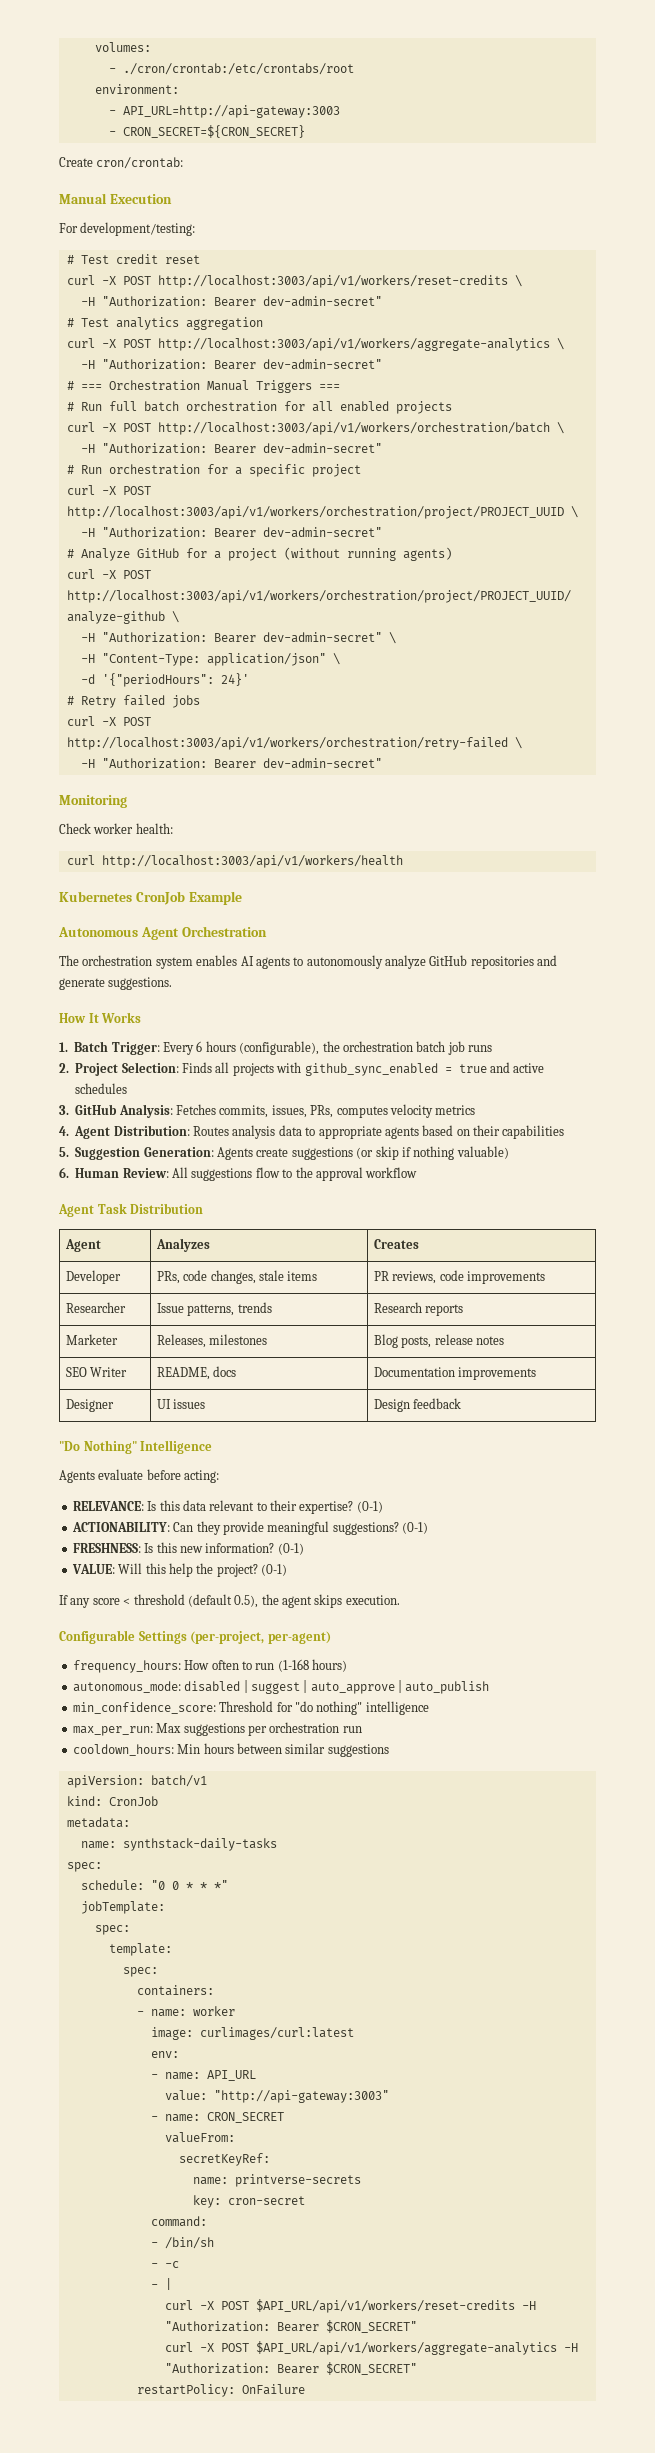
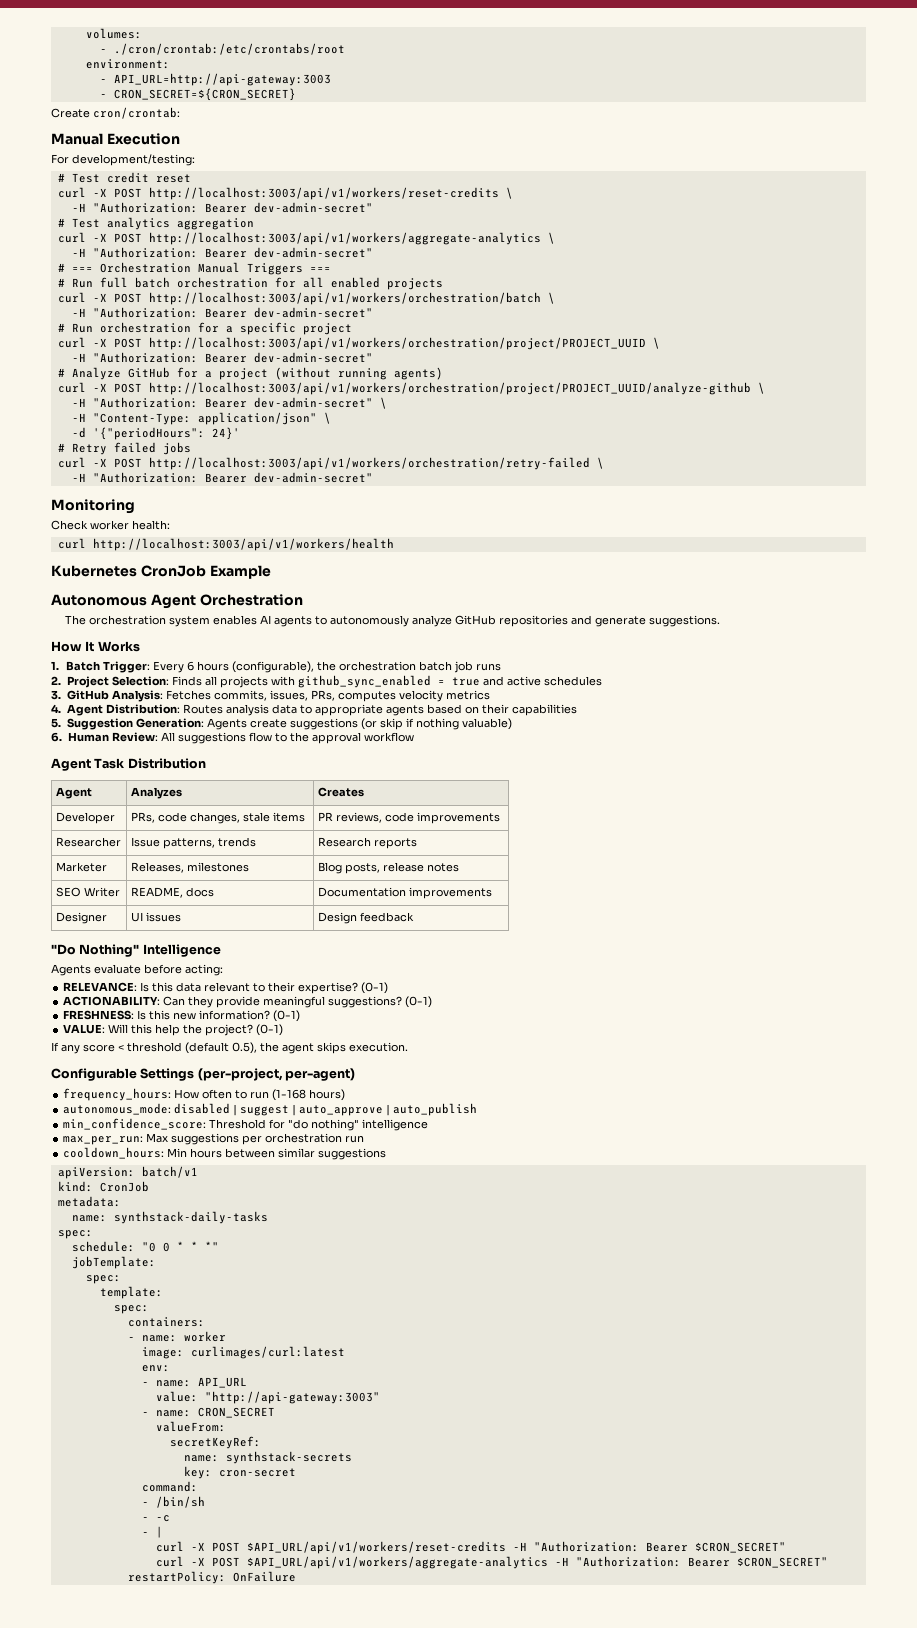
- name: printverse-secrets
+ name: synthstack-secrets

